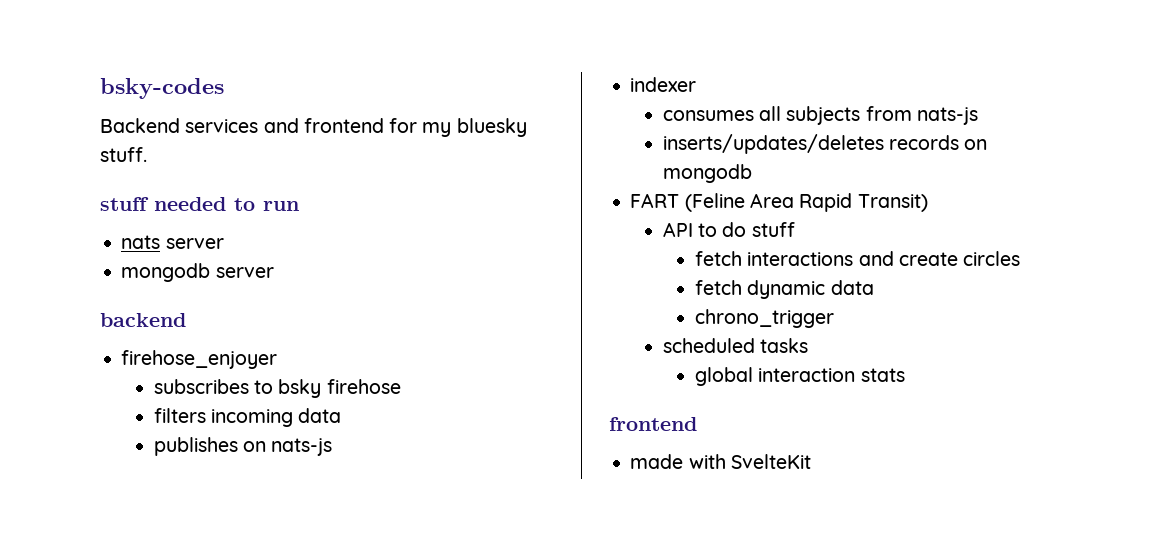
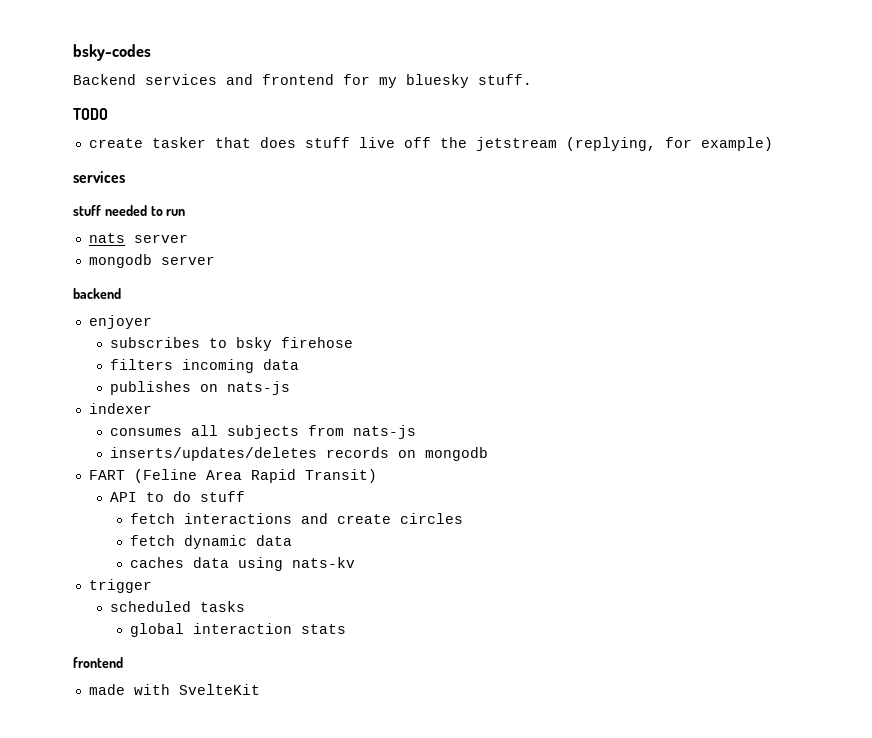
+ TODO
+ create tasker that does stuff live off the jetstream (replying, for example)
+ services
- firehose_enjoyer
+ enjoyer
- chrono_trigger
+ caches data using nats-kv
+ trigger

